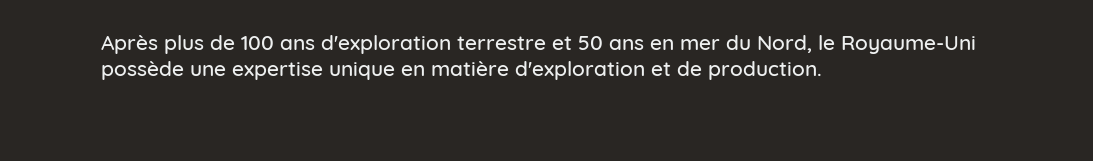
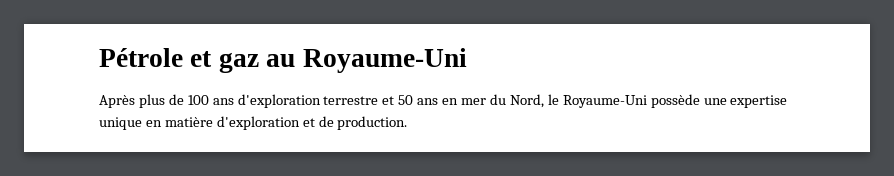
+ Pétrole et gaz au Royaume-Uni

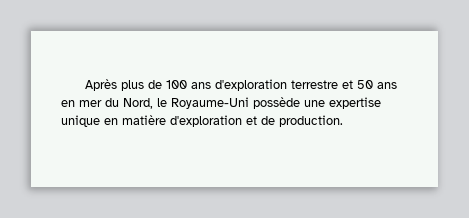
- Pétrole et gaz au Royaume-Uni

